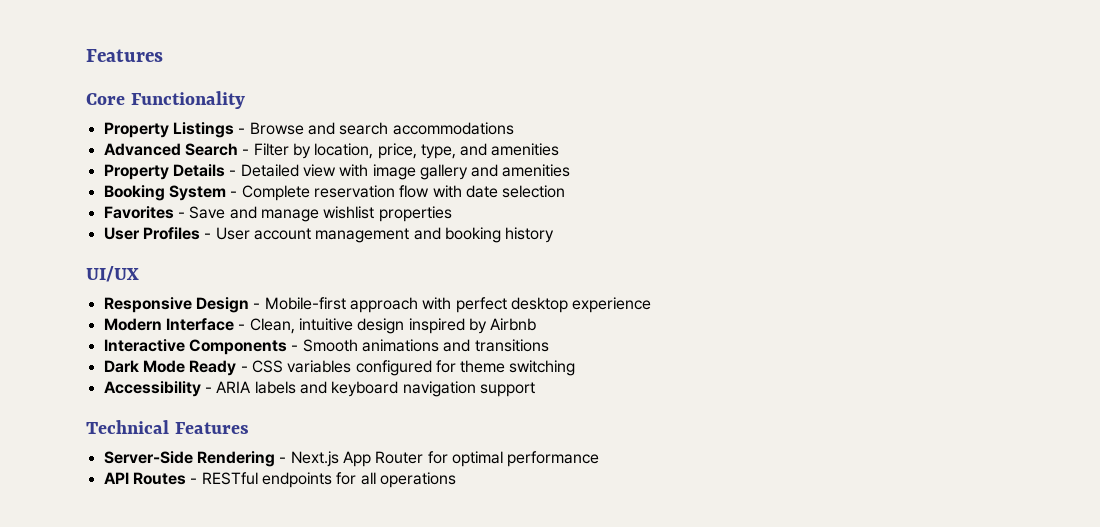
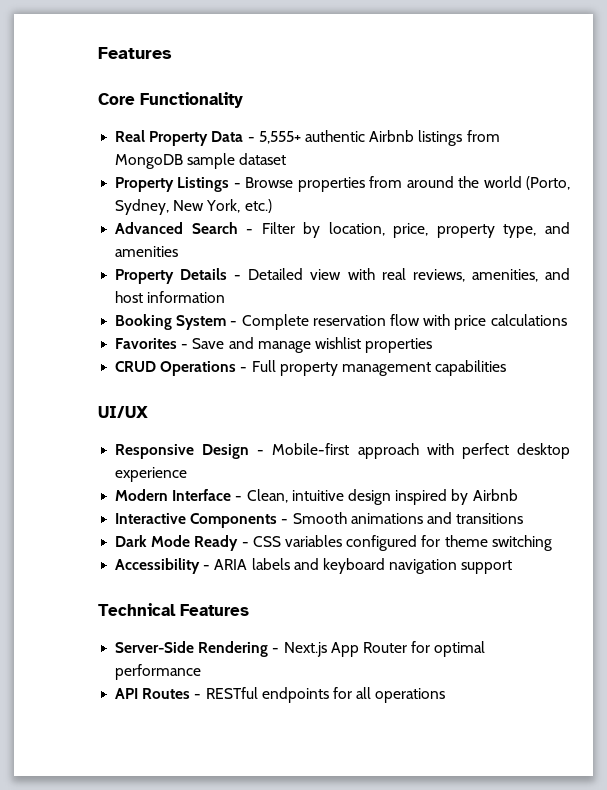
- Property Listings - Browse and search accommodations
+ Real Property Data - 5,555+ authentic Airbnb listings from MongoDB sample dataset
+ Property Listings - Browse properties from around the world (Porto, Sydney, New York, etc.)
- Advanced Search - Filter by location, price, type, and amenities
+ Advanced Search - Filter by location, price, property type, and amenities
- Property Details - Detailed view with image gallery and amenities
+ Property Details - Detailed view with real reviews, amenities, and host information
- Booking System - Complete reservation flow with date selection
+ Booking System - Complete reservation flow with price calculations
- User Profiles - User account management and booking history
+ CRUD Operations - Full property management capabilities

